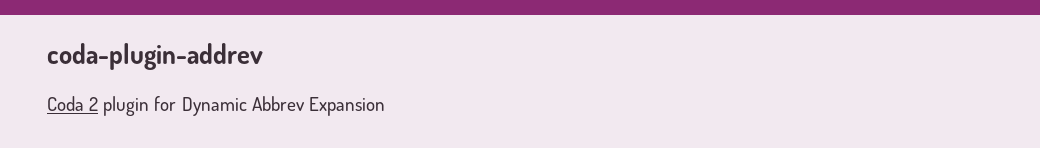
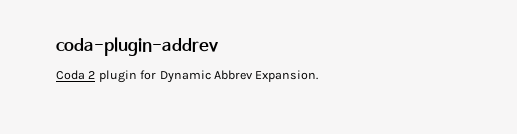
- Coda 2 plugin for Dynamic Abbrev Expansion
+ Coda 2 plugin for Dynamic Abbrev Expansion.

